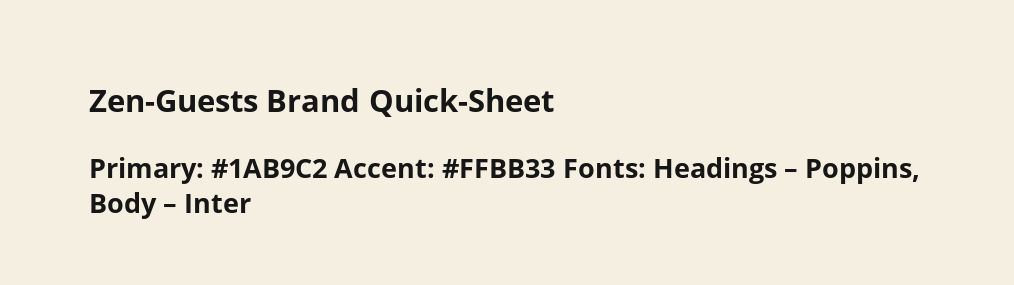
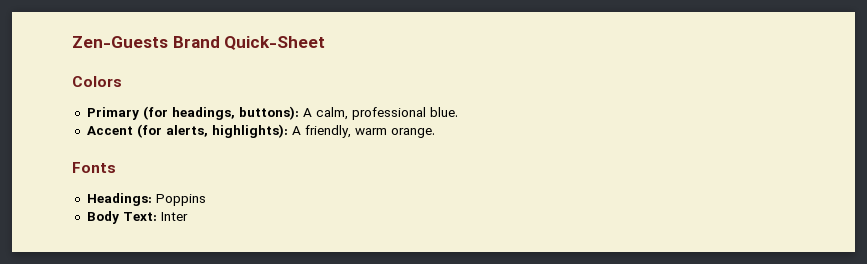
- Primary: #1AB9C2 Accent: #FFBB33 Fonts: Headings – Poppins, Body – Inter
+ Colors
+ Primary (for headings, buttons): A calm, professional blue.
+ Accent (for alerts, highlights): A friendly, warm orange.
+ Fonts
+ Headings: Poppins
+ Body Text: Inter

